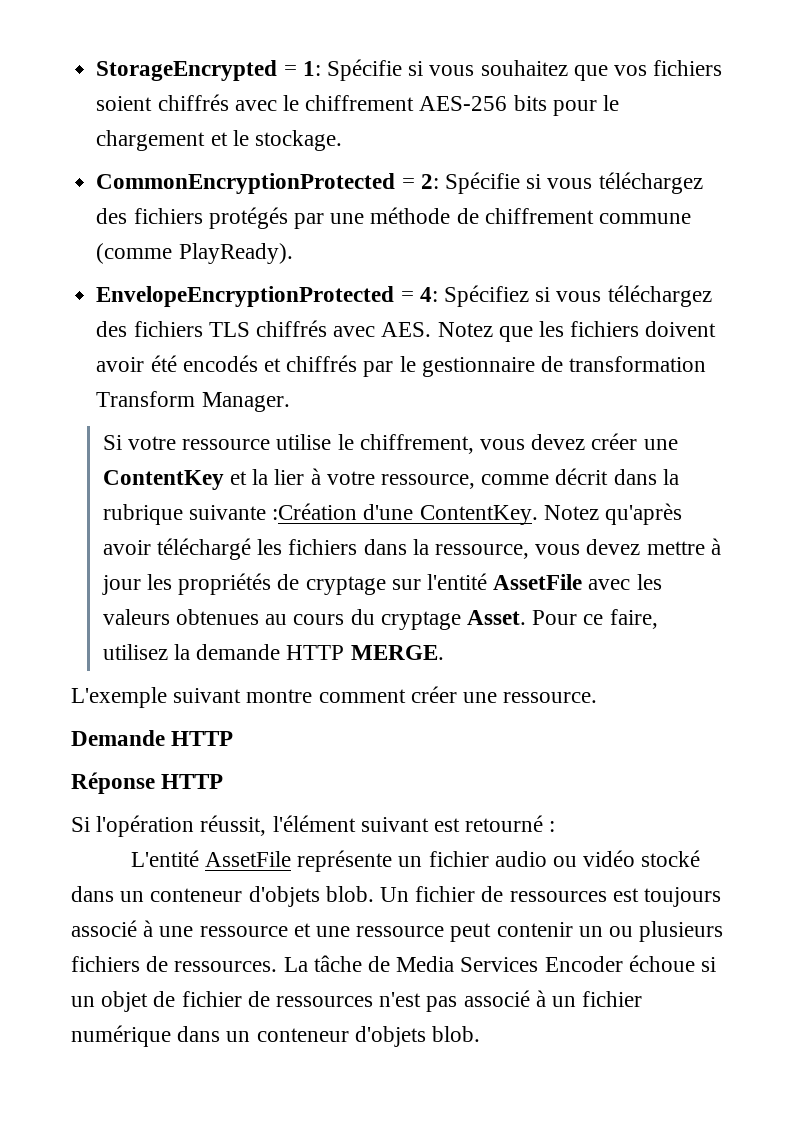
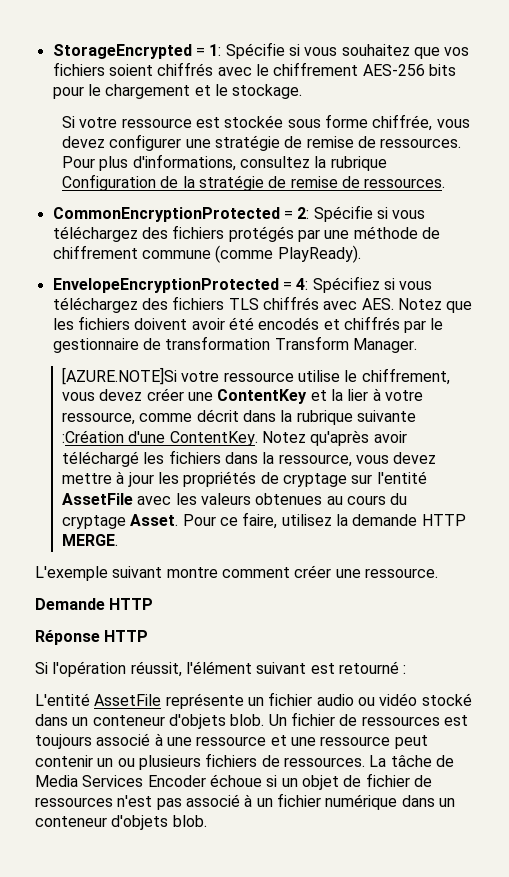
+ Si votre ressource est stockée sous forme chiffrée, vous devez configurer une stratégie de remise de ressources. Pour plus d'informations, consultez la rubrique Configuration de la stratégie de remise de ressources.
- Si votre ressource utilise le chiffrement, vous devez créer une ContentKey et la lier à votre ressource, comme décrit dans la rubrique suivante :Création d'une ContentKey.
+ [AZURE.NOTE]Si votre ressource utilise le chiffrement, vous devez créer une ContentKey et la lier à votre ressource, comme décrit dans la rubrique suivante :Création d'une ContentKey.

